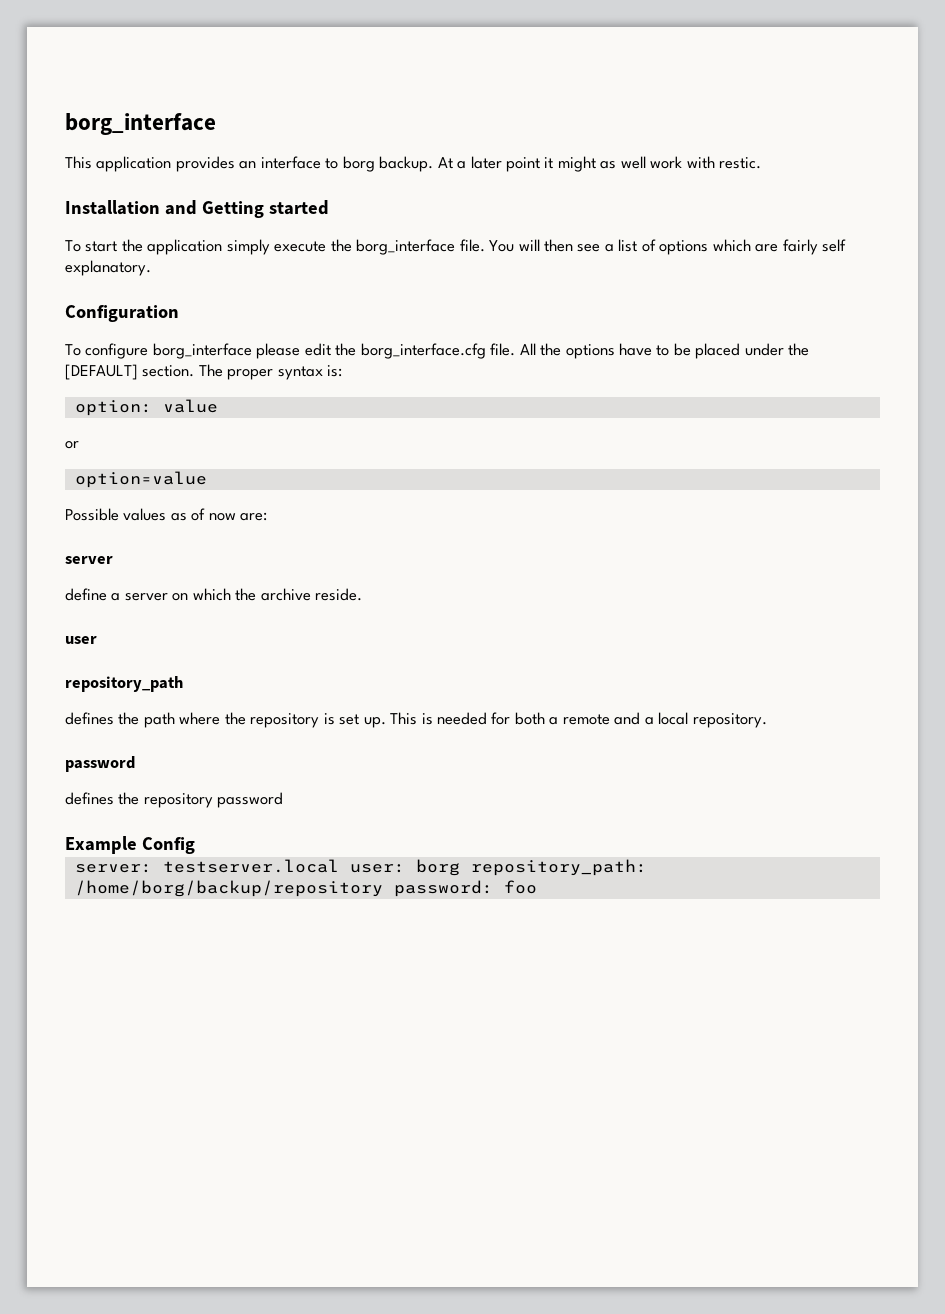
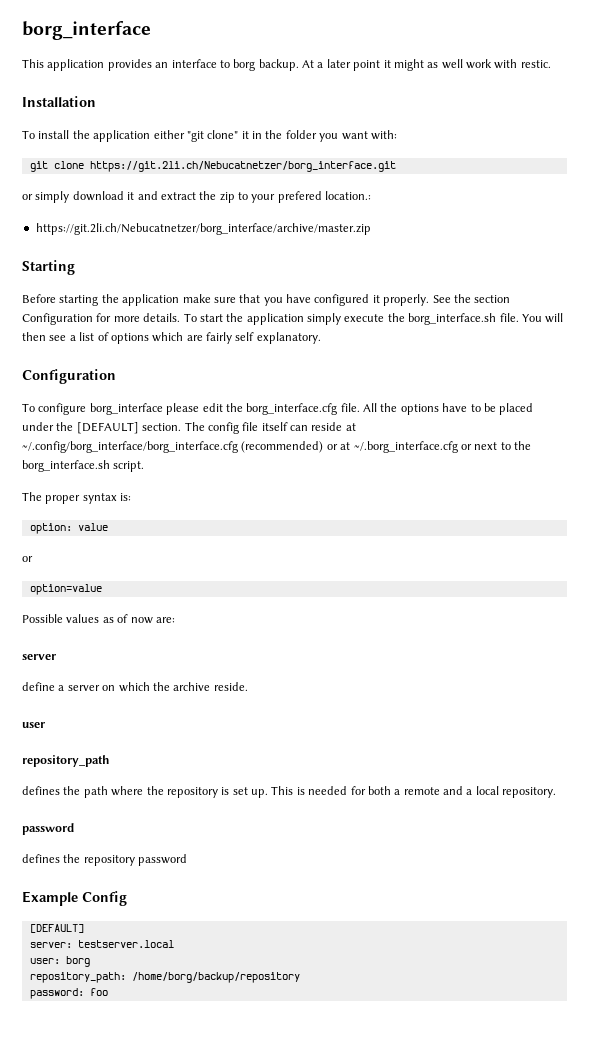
- Installation and Getting started
- To start the application simply execute the borg_interface file.
+ Installation
+ To install the application either "git clone" it in the folder you want with:
+ git clone https://git.2li.ch/Nebucatnetzer/borg_interface.git
+ or simply download it and extract the zip to your prefered location.:
+ https://git.2li.ch/Nebucatnetzer/borg_interface/archive/master.zip
+ Starting
+ Before starting the application make sure that you have configured it properly. See the section Configuration for more details. To start the application simply execute the borg_interface.sh file.
+ The config file itself can reside at ~/.config/borg_interface/borg_interface.cfg (recommended) or at ~/.borg_interface.cfg or next to the borg_interface.sh script.
  Example Config
+ [DEFAULT]
- server: testserver.local user: borg repository_path: /home/borg/backup/repository password: foo
+ server: testserver.local
+ user: borg
+ repository_path: /home/borg/backup/repository
+ password: foo

